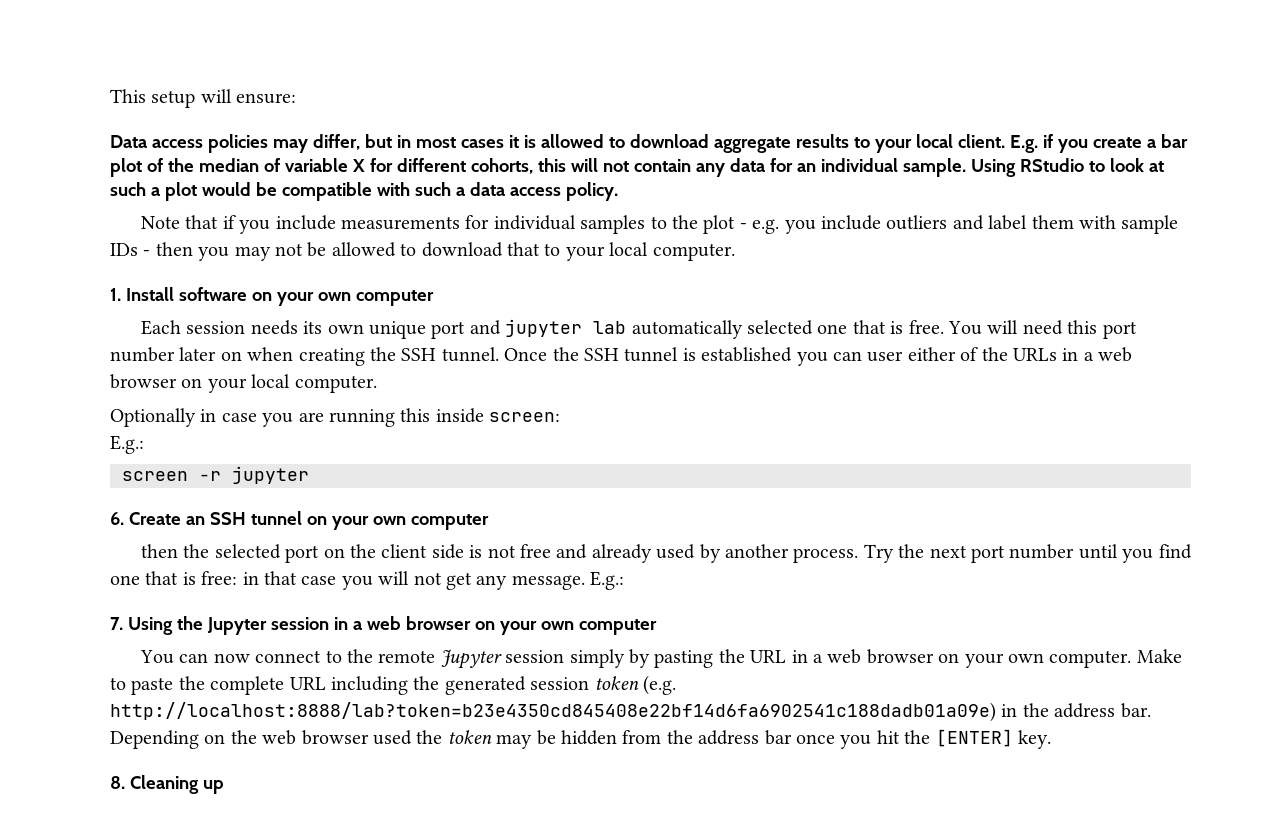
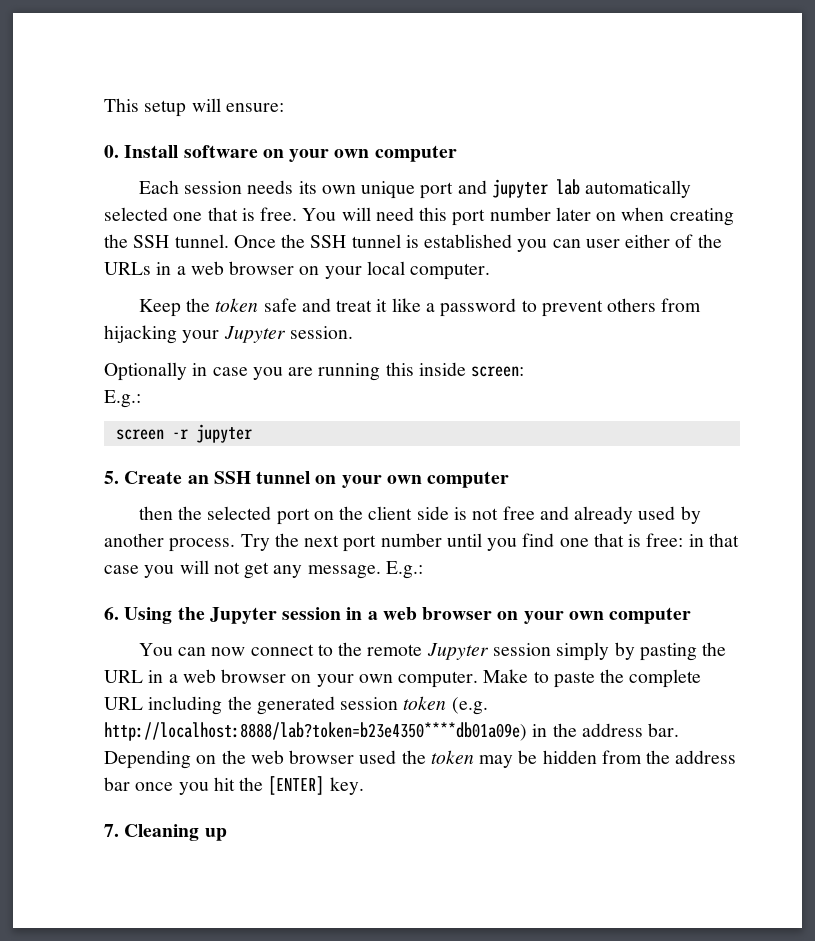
- Data access policies may differ, but in most cases it is allowed to download aggregate results to your local client. E.g. if you create a bar plot of the median of variable X for different cohorts, this will not contain any data for an individual sample. Using RStudio to look at such a plot would be compatible with such a data access policy.
- Note that if you include measurements for individual samples to the plot - e.g. you include outliers and label them with sample IDs - then you may not be allowed to download that to your local computer.
- 1. Install software on your own computer
+ 0. Install software on your own computer
+ Keep the token safe and treat it like a password to prevent others from hijacking your Jupyter session.
- 6. Create an SSH tunnel on your own computer
+ 5. Create an SSH tunnel on your own computer
- 7. Using the Jupyter session in a web browser on your own computer
+ 6. Using the Jupyter session in a web browser on your own computer
- Make to paste the complete URL including the generated session token (e.g. http://localhost:8888/lab?token=b23e4350cd845408e22bf14d6fa6902541c188dadb01a09e) in the address bar.
+ Make to paste the complete URL including the generated session token (e.g. http://localhost:8888/lab?token=b23e4350****db01a09e) in the address bar.
- 8. Cleaning up
+ 7. Cleaning up

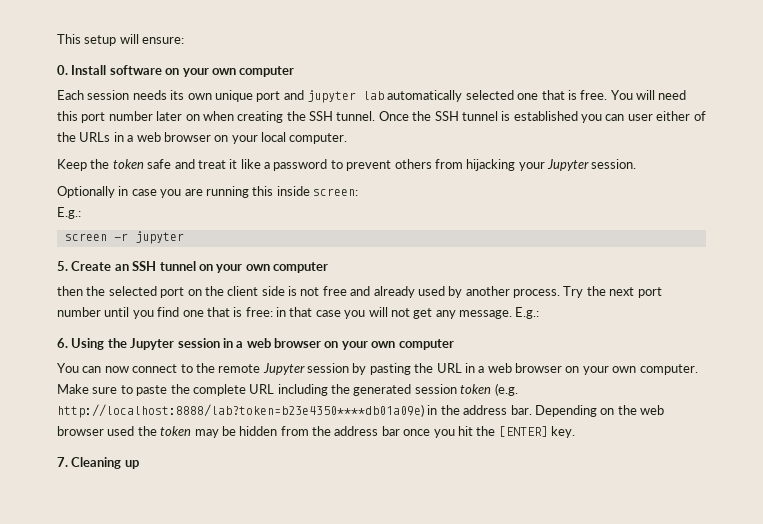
- You can now connect to the remote Jupyter session simply by pasting the URL in a web browser on your own computer.
+ You can now connect to the remote Jupyter session by pasting the URL in a web browser on your own computer.
- Make to paste the complete URL including the generated session token (e.g. http://localhost:8888/lab?token=b23e4350****db01a09e) in the address bar.
+ Make sure to paste the complete URL including the generated session token (e.g. http://localhost:8888/lab?token=b23e4350****db01a09e) in the address bar.

